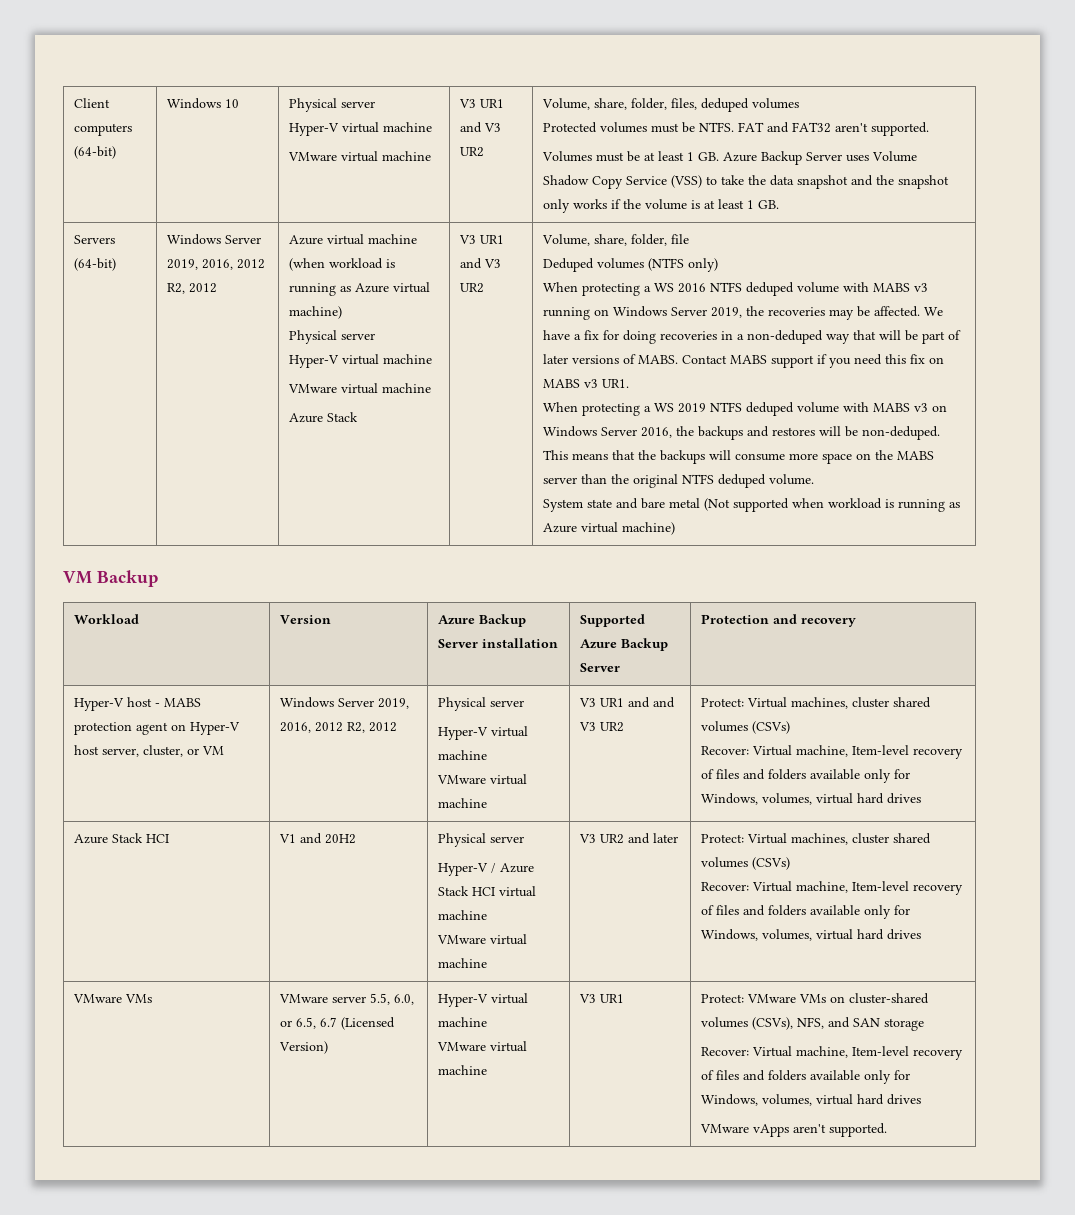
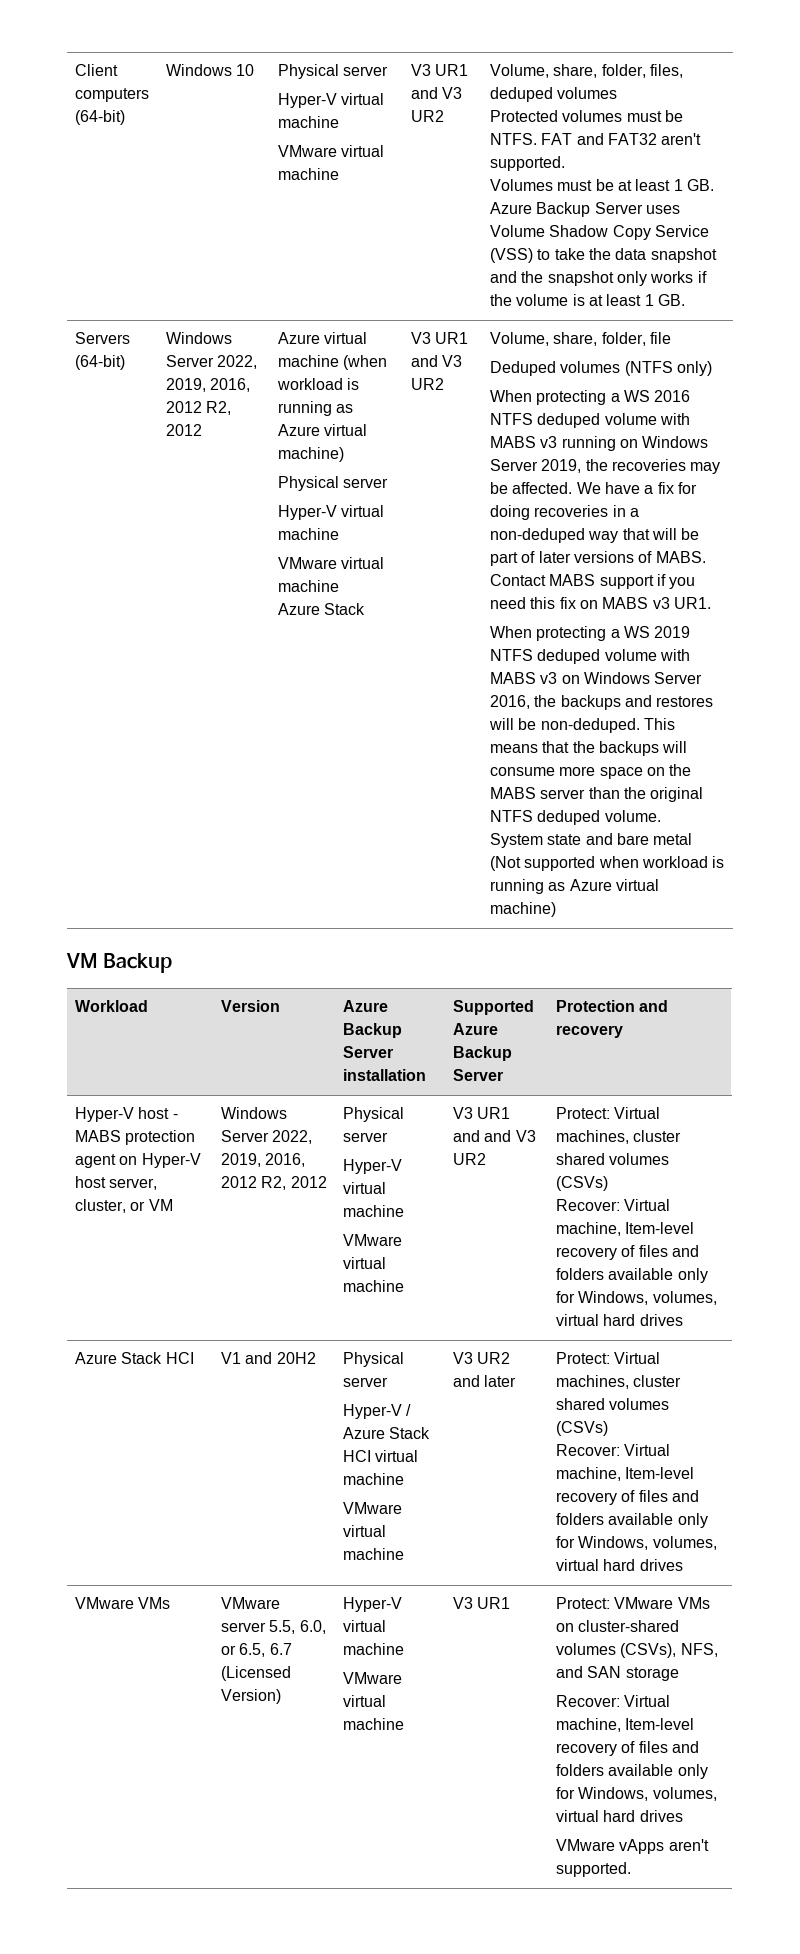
- Servers (64-bit) | Windows Server 2019, 2016, 2012 R2, 2012
+ Servers (64-bit) | Windows Server 2022, 2019, 2016, 2012 R2, 2012
- Hyper-V host - MABS protection agent on Hyper-V host server, cluster, or VM | Windows Server 2019, 2016, 2012 R2, 2012
+ Hyper-V host - MABS protection agent on Hyper-V host server, cluster, or VM | Windows Server 2022, 2019, 2016, 2012 R2, 2012

